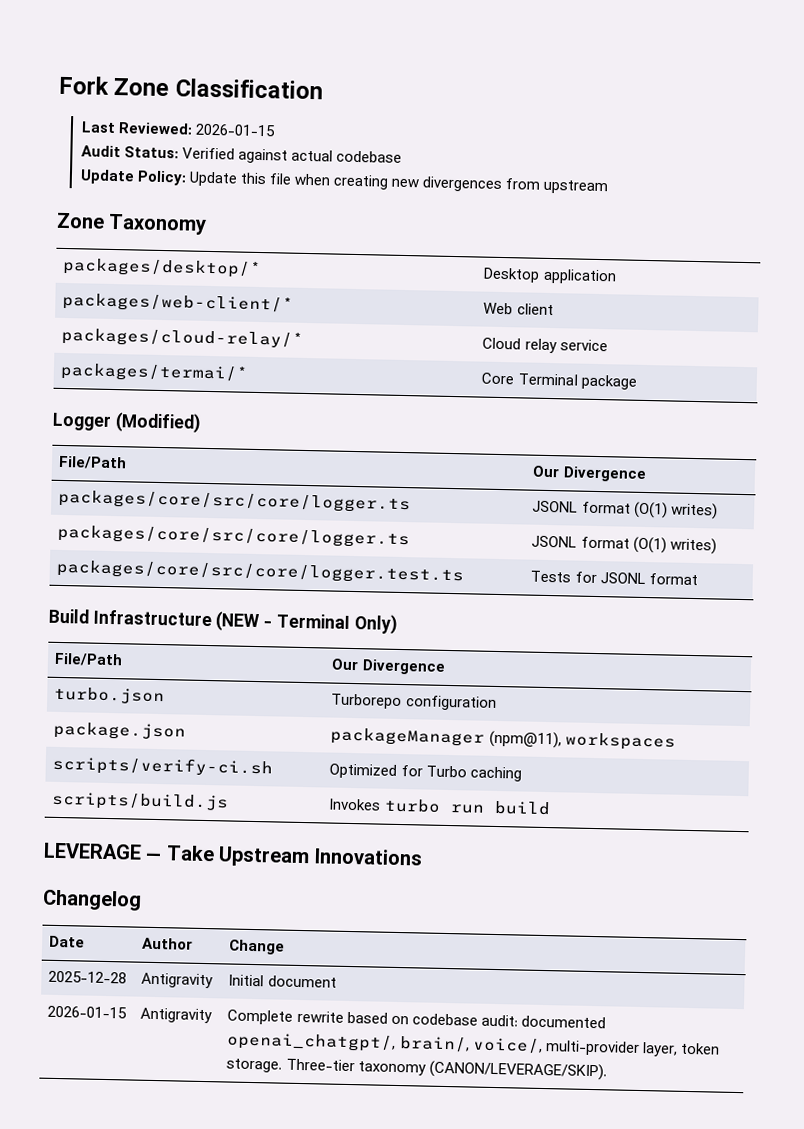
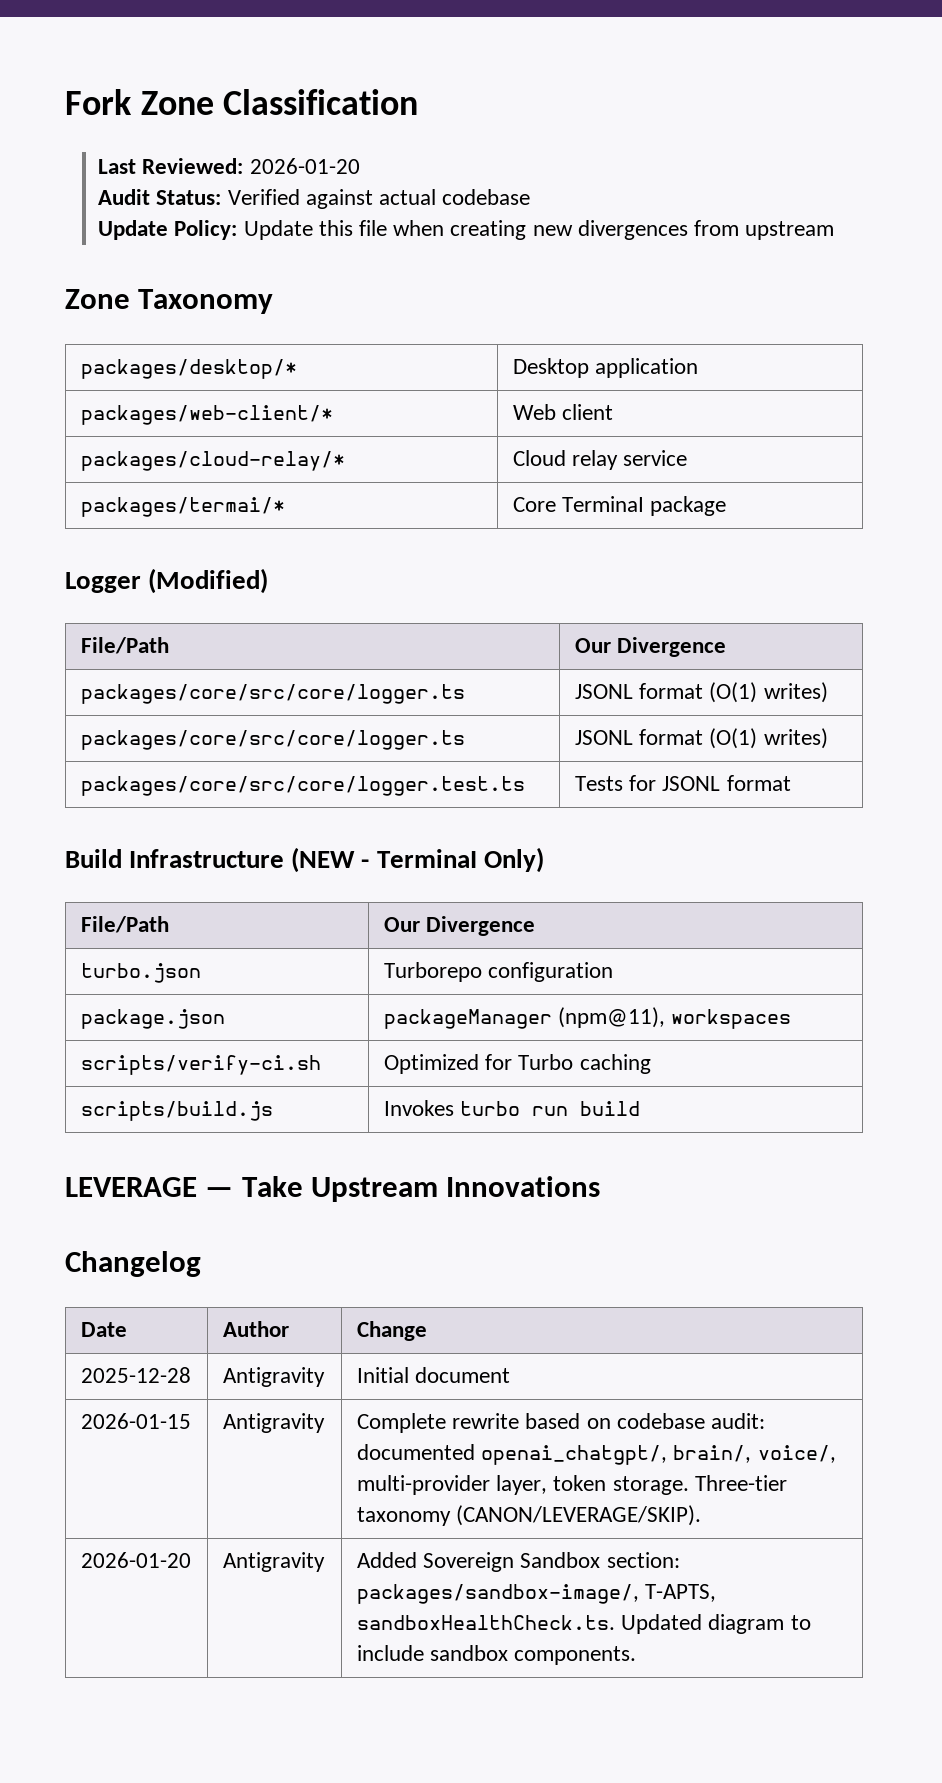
- Last Reviewed: 2026-01-15
+ Last Reviewed: 2026-01-20
+ 2026-01-20 | Antigravity | Added Sovereign Sandbox section: packages/sandbox-image/, T-APTS, sandboxHealthCheck.ts. Updated diagram to include sandbox components.

